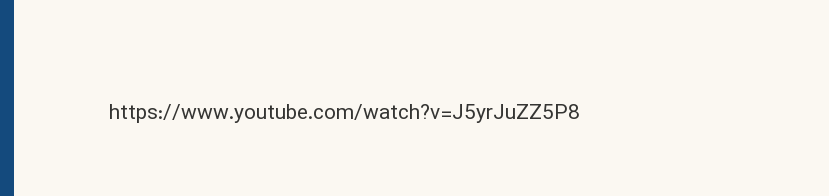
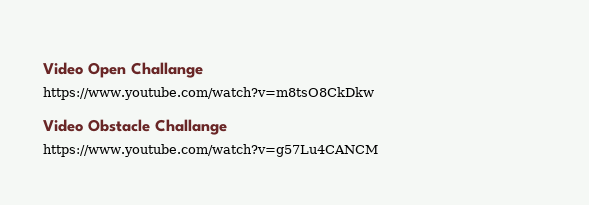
- https://www.youtube.com/watch?v=J5yrJuZZ5P8
+ Video Open Challange
+ https://www.youtube.com/watch?v=m8tsO8CkDkw
+ Video Obstacle Challange
+ https://www.youtube.com/watch?v=g57Lu4CANCM

